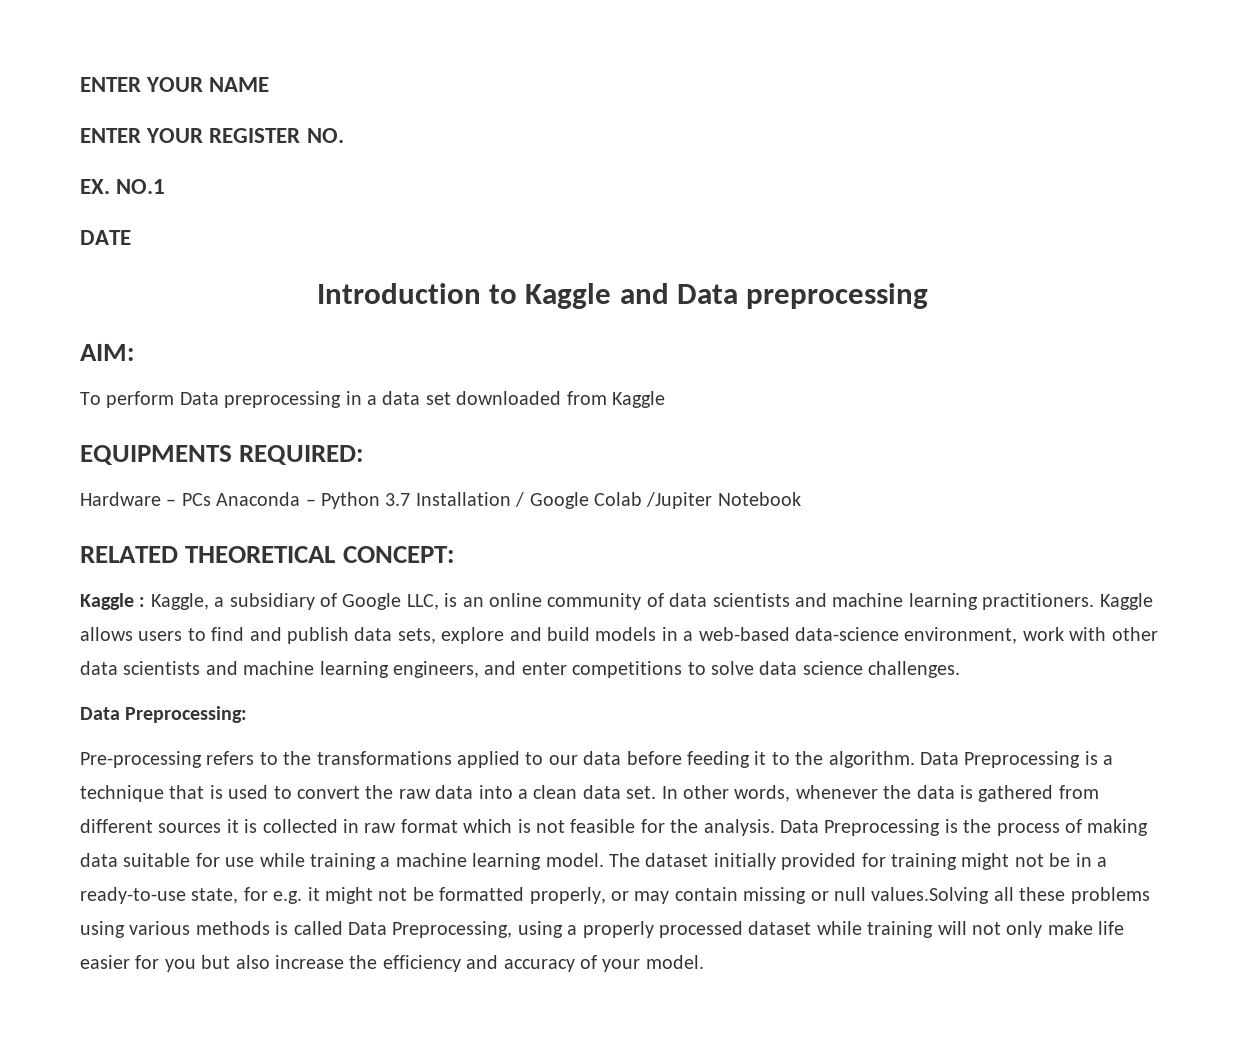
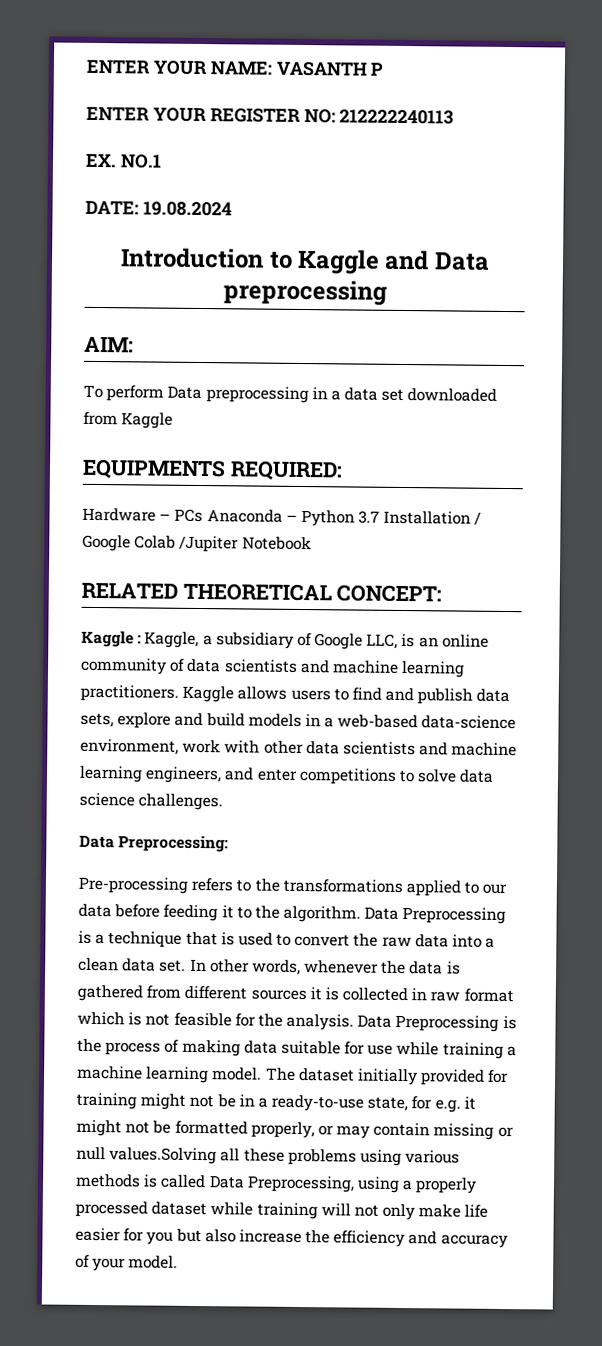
- ENTER YOUR NAME
+ ENTER YOUR NAME: VASANTH P
- ENTER YOUR REGISTER NO.
+ ENTER YOUR REGISTER NO: 212222240113
- DATE
+ DATE: 19.08.2024

